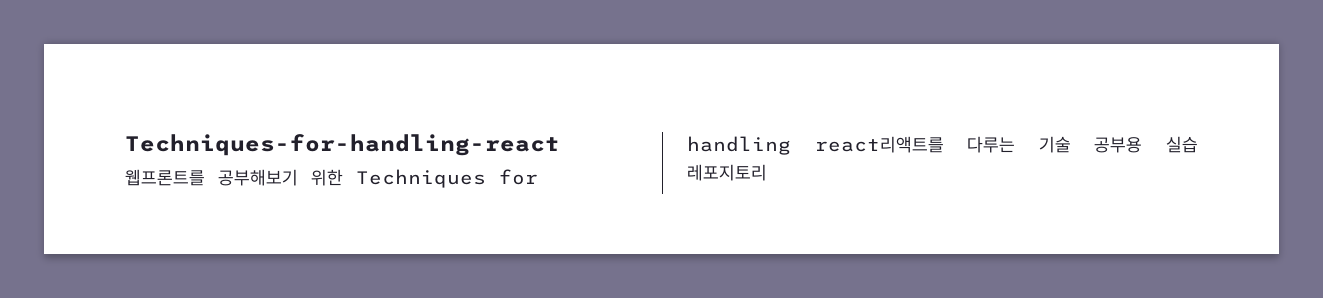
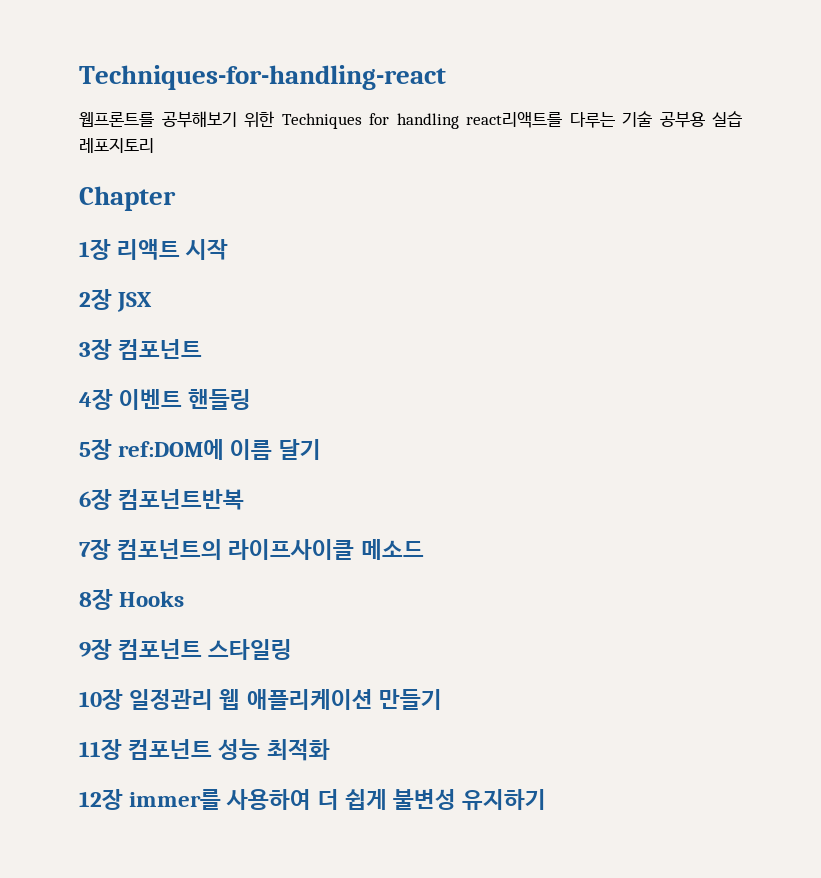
+ Chapter
+ 1장 리액트 시작
+ 2장 JSX
+ 3장 컴포넌트
+ 4장 이벤트 핸들링
+ 5장 ref:DOM에 이름 달기
+ 6장 컴포넌트반복
+ 7장 컴포넌트의 라이프사이클 메소드
+ 8장 Hooks
+ 9장 컴포넌트 스타일링
+ 10장 일정관리 웹 애플리케이션 만들기
+ 11장 컴포넌트 성능 최적화
+ 12장 immer를 사용하여 더 쉽게 불변성 유지하기

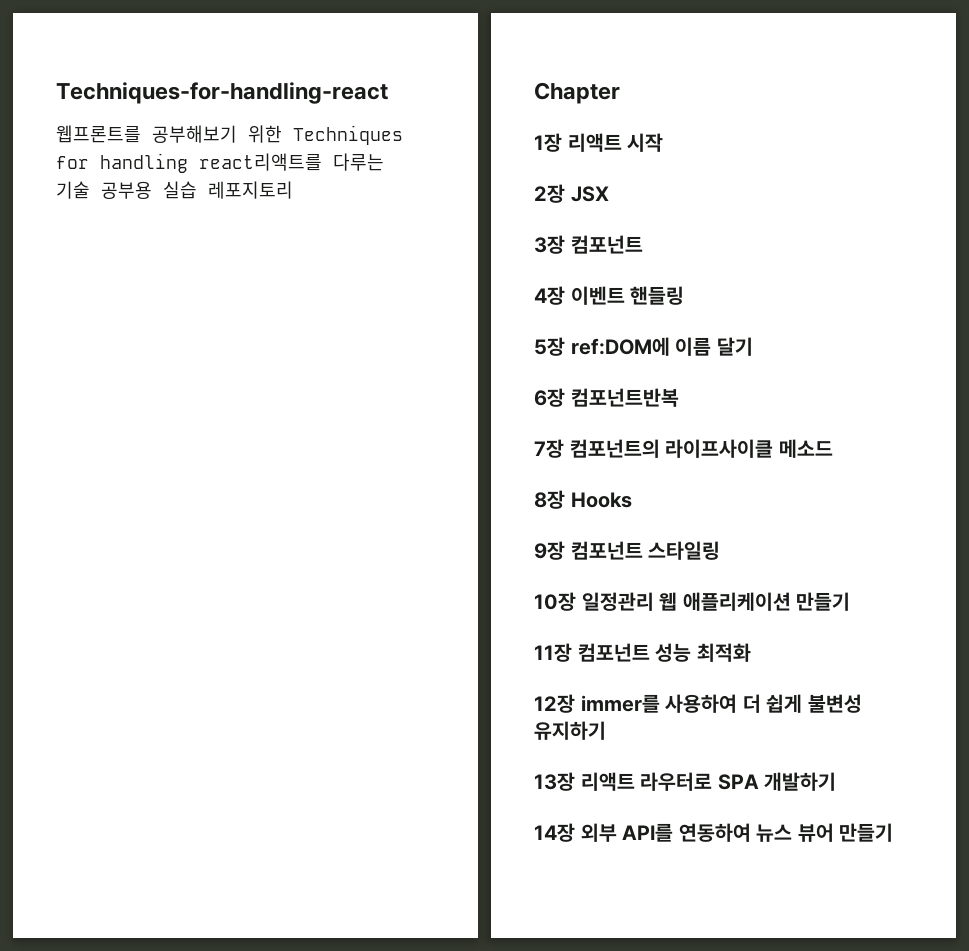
+ 13장 리액트 라우터로 SPA 개발하기
+ 14장 외부 API를 연동하여 뉴스 뷰어 만들기

